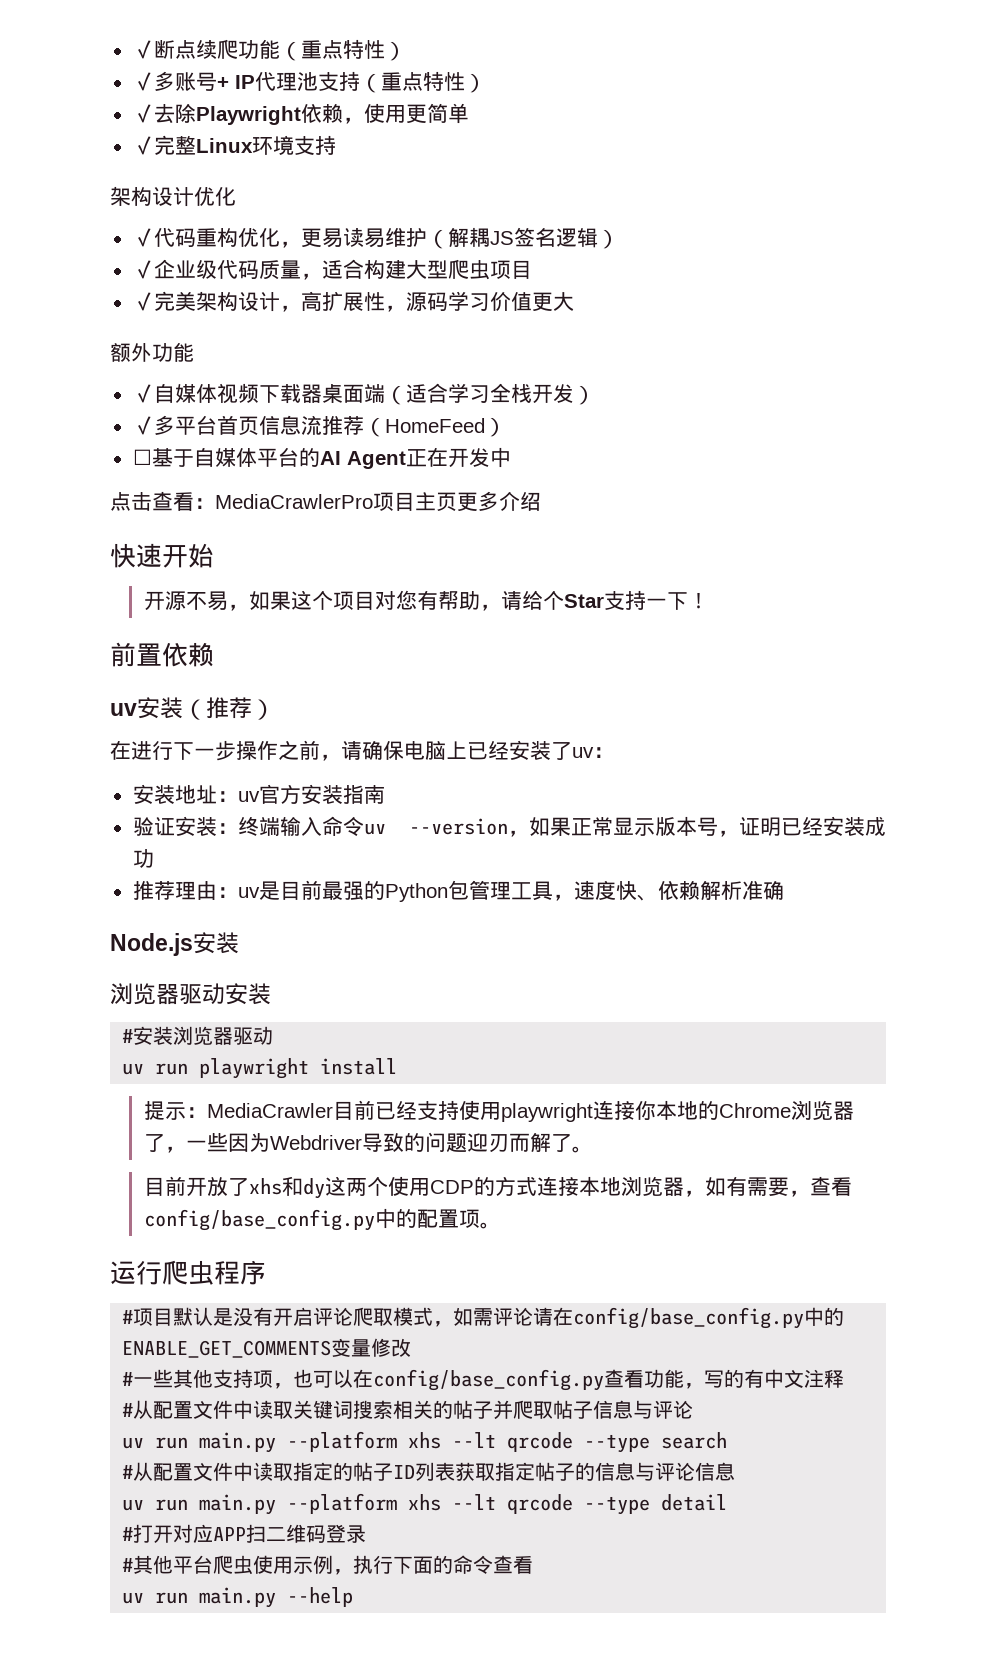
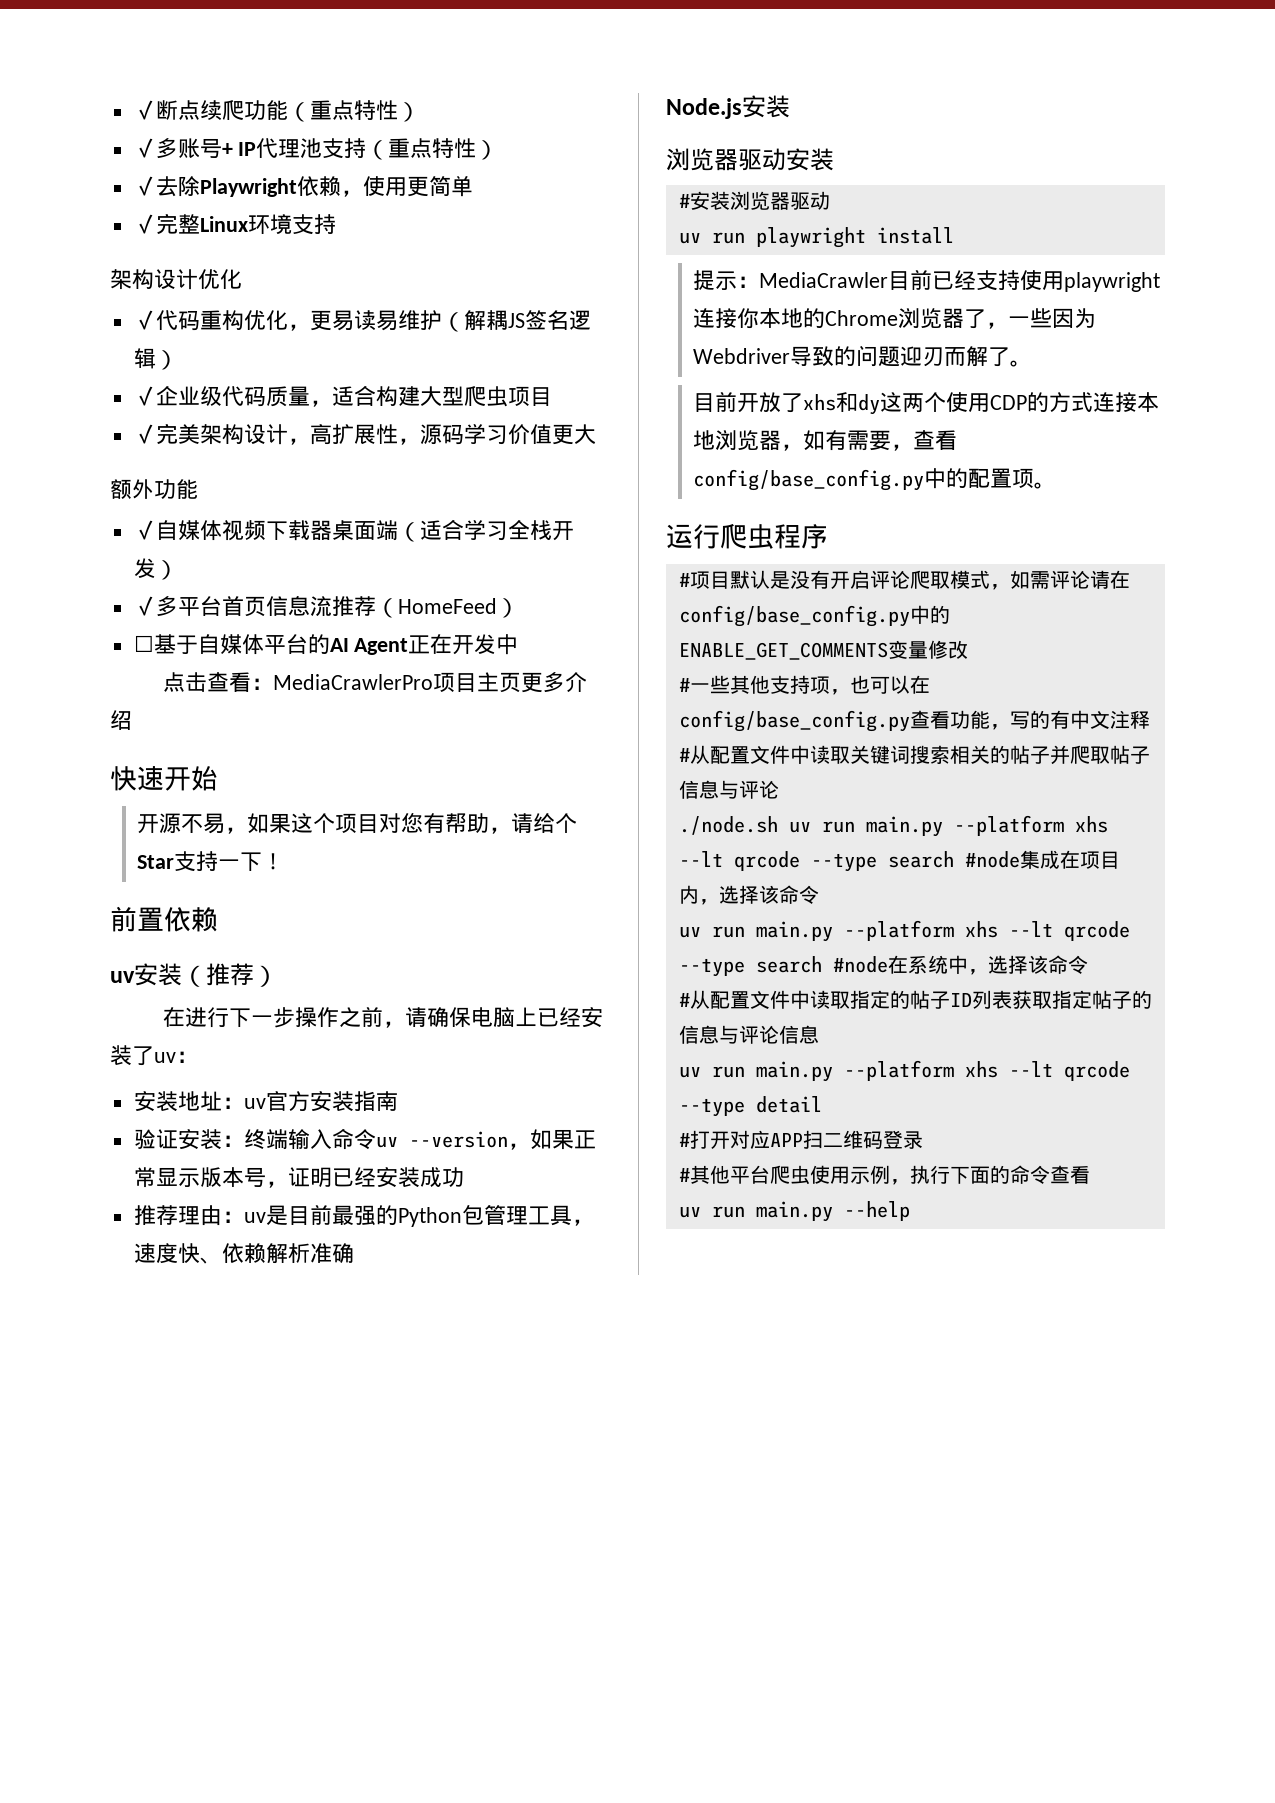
- uv run main.py --platform xhs --lt qrcode --type search
+ ./node.sh uv run main.py --platform xhs --lt qrcode --type search #node集成在项目内，选择该命令
+ uv run main.py --platform xhs --lt qrcode --type search #node在系统中，选择该命令

